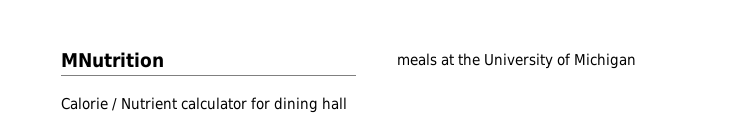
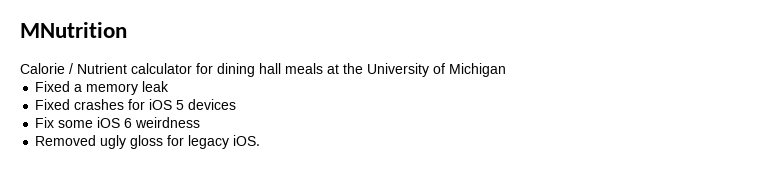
+ Fixed a memory leak
+ Fixed crashes for iOS 5 devices
+ Fix some iOS 6 weirdness
+ Removed ugly gloss for legacy iOS.

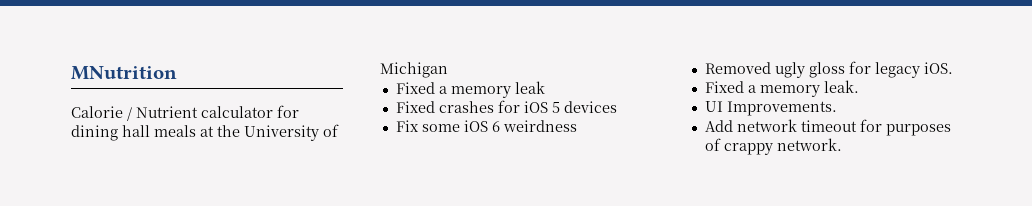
+ Fixed a memory leak.
+ UI Improvements.
+ Add network timeout for purposes of crappy network.

